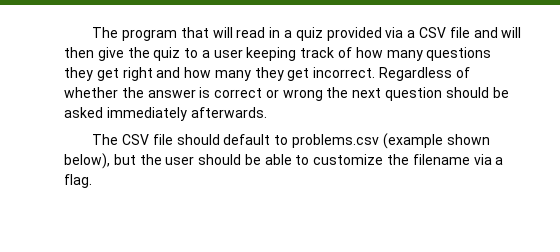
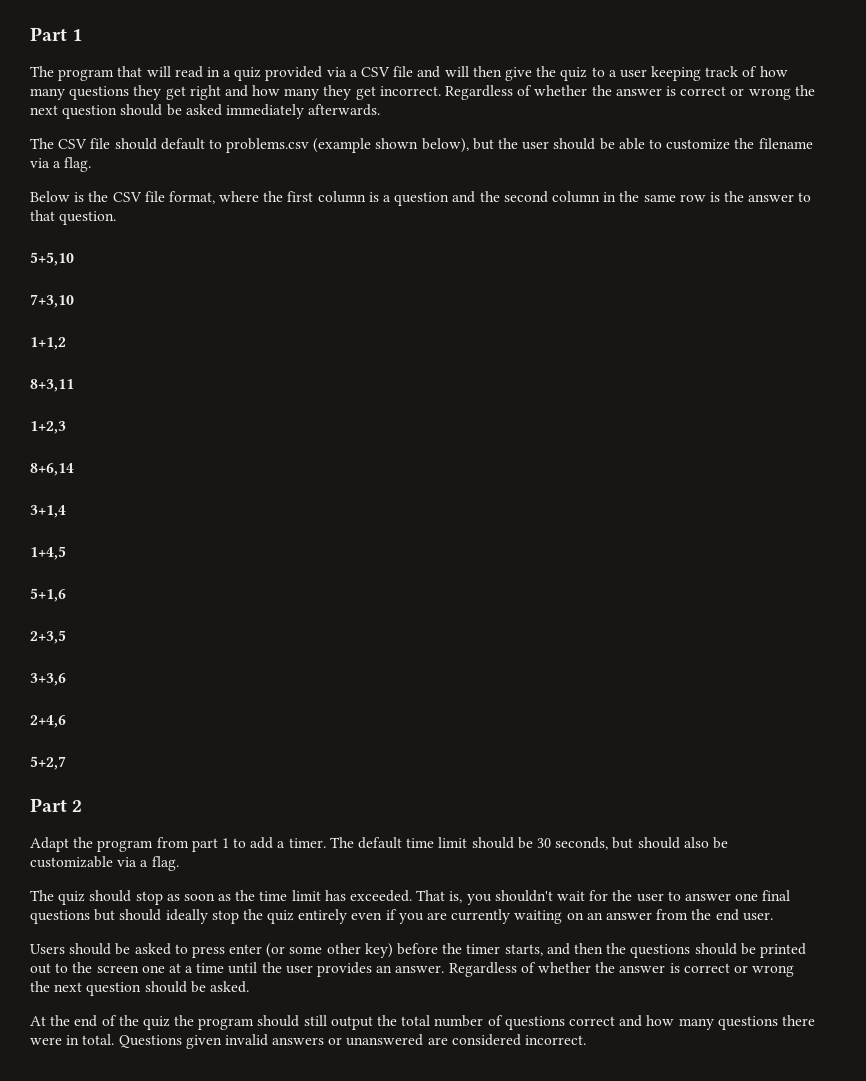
+ Part 1
+ Below is the CSV file format, where the first column is a question and the second column in the same row is the answer to that question.
+ 5+5,10
+ 7+3,10
+ 1+1,2
+ 8+3,11
+ 1+2,3
+ 8+6,14
+ 3+1,4
+ 1+4,5
+ 5+1,6
+ 2+3,5
+ 3+3,6
+ 2+4,6
+ 5+2,7
+ Part 2
+ Adapt the program from part 1 to add a timer. The default time limit should be 30 seconds, but should also be customizable via a flag.
+ The quiz should stop as soon as the time limit has exceeded. That is, you shouldn't wait for the user to answer one final questions but should ideally stop the quiz entirely even if you are currently waiting on an answer from the end user.
+ Users should be asked to press enter (or some other key) before the timer starts, and then the questions should be printed out to the screen one at a time until the user provides an answer. Regardless of whether the answer is correct or wrong the next question should be asked.
+ At the end of the quiz the program should still output the total number of questions correct and how many questions there were in total. Questions given invalid answers or unanswered are considered incorrect.

